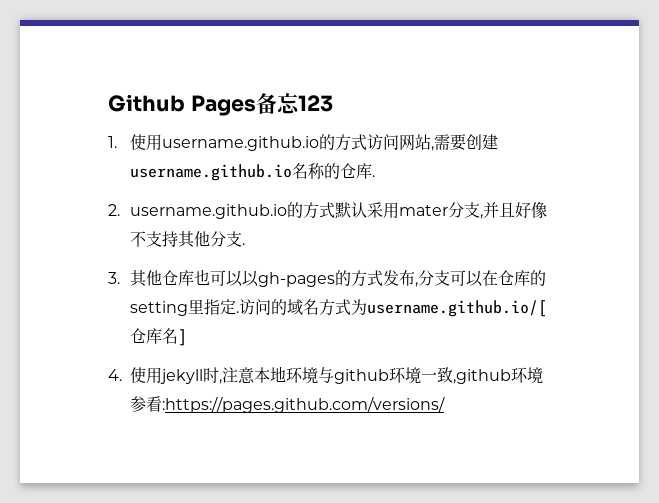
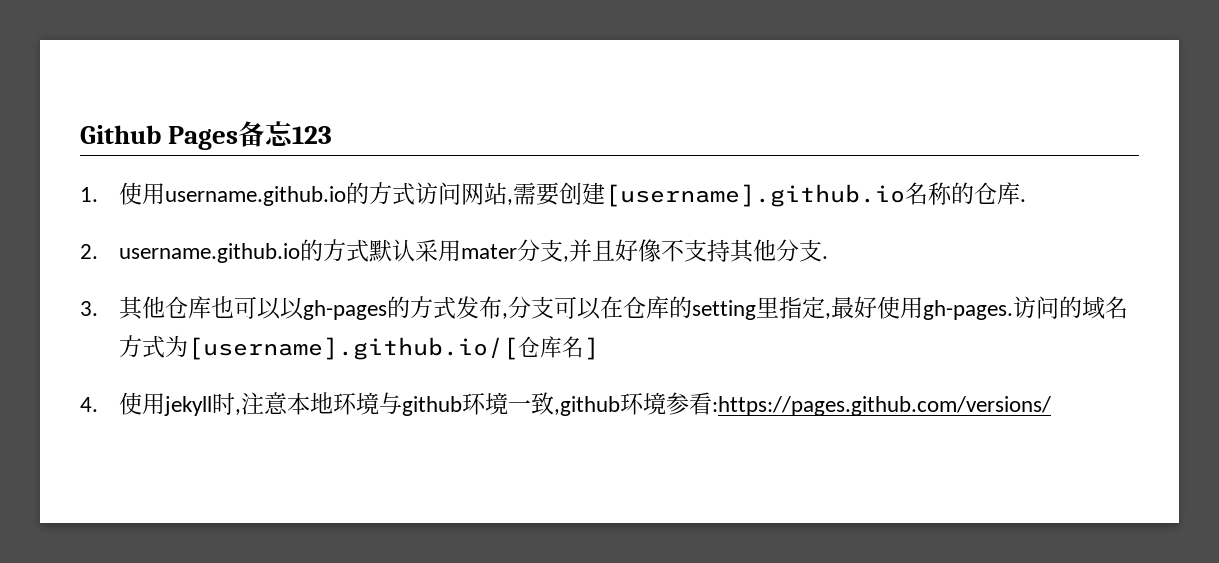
- 1.使用username.github.io的方式访问网站,需要创建username.github.io名称的仓库.
+ 1.使用username.github.io的方式访问网站,需要创建[username].github.io名称的仓库.
- 3.其他仓库也可以以gh-pages的方式发布,分支可以在仓库的setting里指定.
+ 3.其他仓库也可以以gh-pages的方式发布,分支可以在仓库的setting里指定,最好使用gh-pages.
- 访问的域名方式为username.github.io/[仓库名]
+ 访问的域名方式为[username].github.io/[仓库名]

